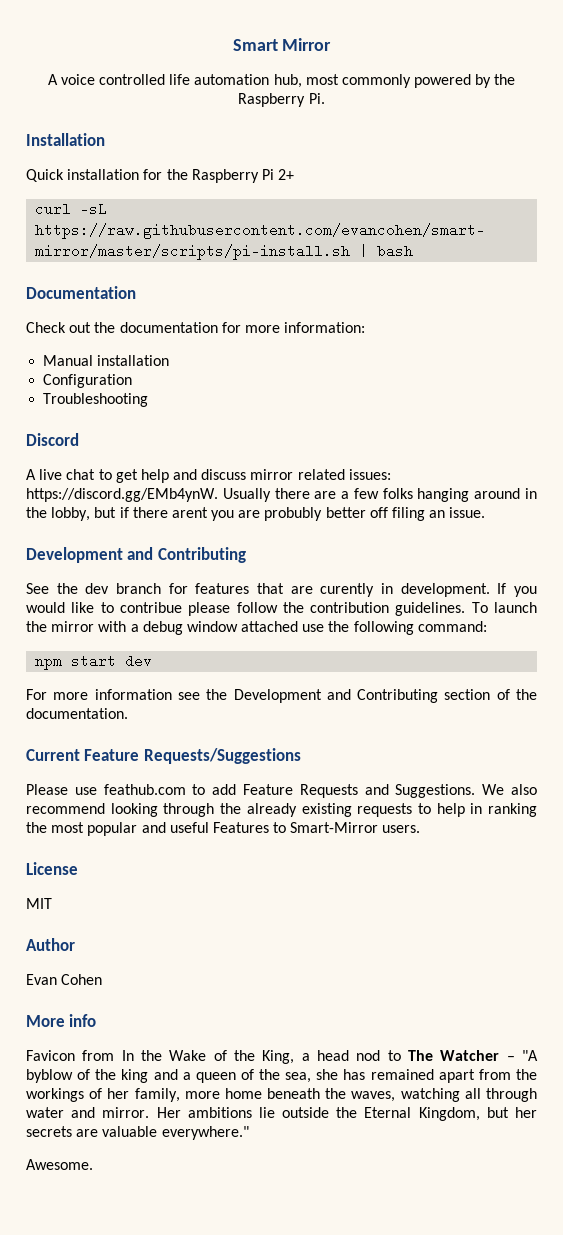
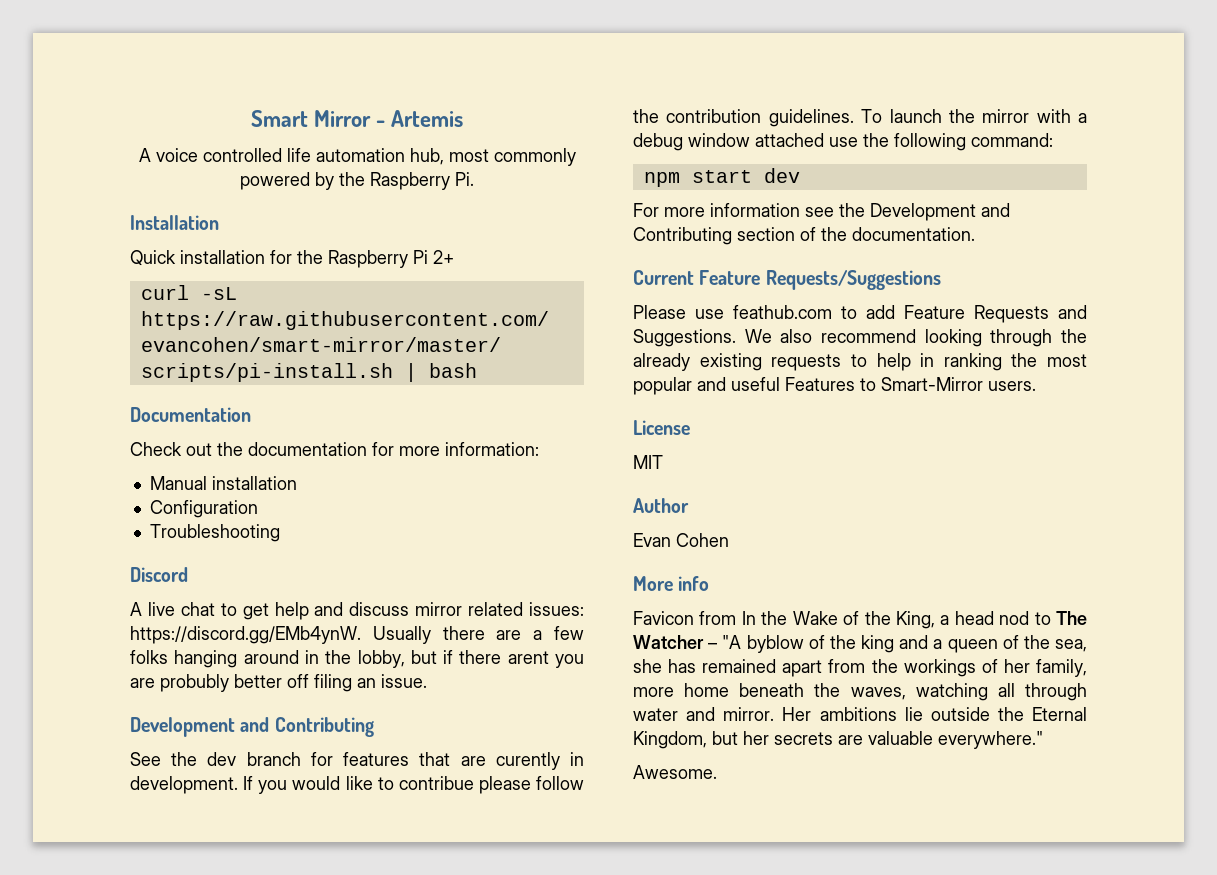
- Smart Mirror
+ Smart Mirror - Artemis

